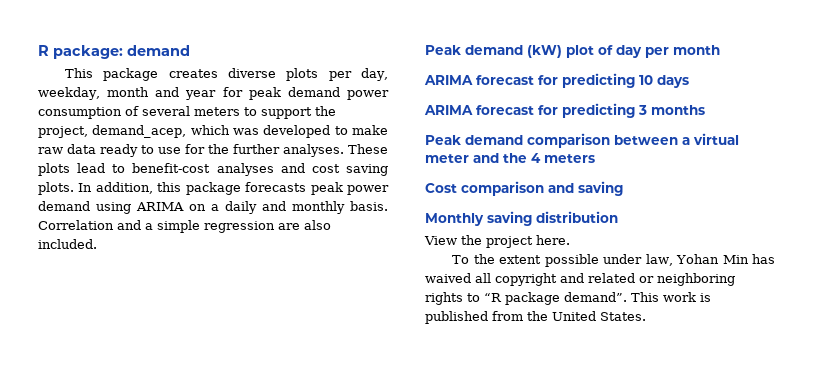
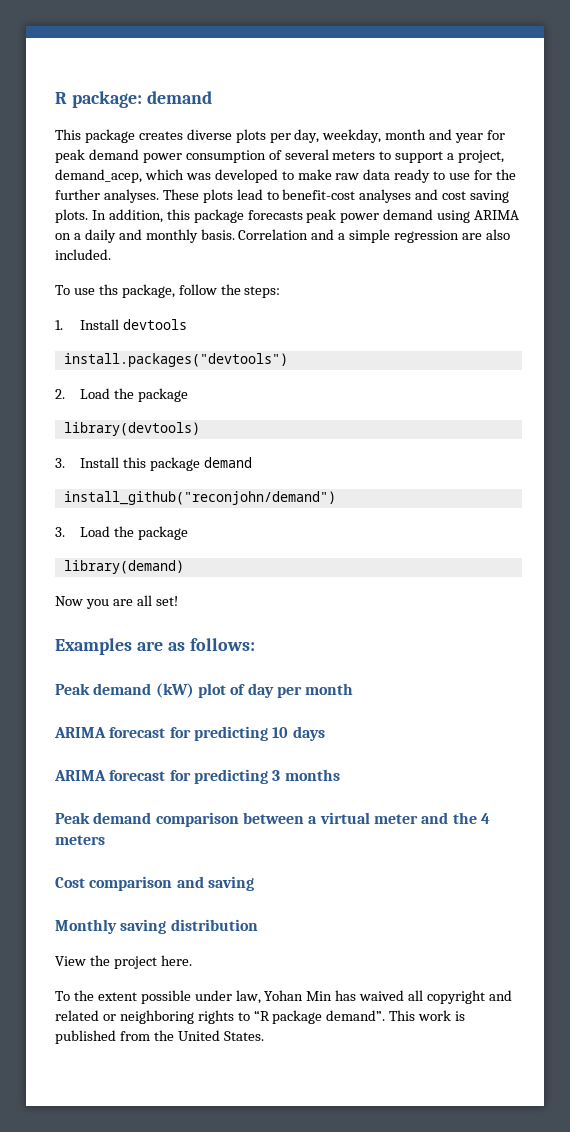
- This package creates diverse plots per day, weekday, month and year for peak demand power consumption of several meters to support the project, demand_acep, which was developed to make raw data ready to use for the further analyses.
+ This package creates diverse plots per day, weekday, month and year for peak demand power consumption of several meters to support a project, demand_acep, which was developed to make raw data ready to use for the further analyses.
+ To use ths package, follow the steps:
+ 1. Install devtools
+ install.packages("devtools")
+ 2. Load the package
+ library(devtools)
+ 3. Install this package demand
+ install_github("reconjohn/demand")
+ 3. Load the package
+ library(demand)
+ Now you are all set!
+ Examples are as follows:

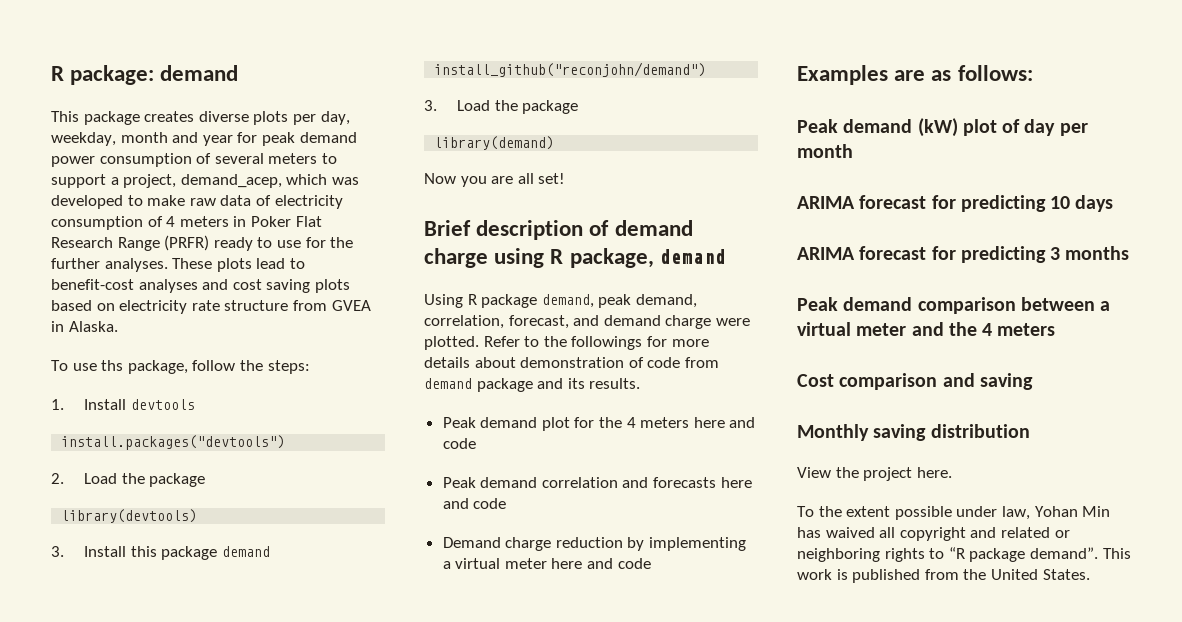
- This package creates diverse plots per day, weekday, month and year for peak demand power consumption of several meters to support a project, demand_acep, which was developed to make raw data ready to use for the further analyses.
+ This package creates diverse plots per day, weekday, month and year for peak demand power consumption of several meters to support a project, demand_acep, which was developed to make raw data of electricity consumption of 4 meters in Poker Flat Research Range (PRFR) ready to use for the further analyses.
- These plots lead to benefit-cost analyses and cost saving plots. In addition, this package forecasts peak power demand using ARIMA on a daily and monthly basis. Correlation and a simple regression are also included.
+ These plots lead to benefit-cost analyses and cost saving plots based on electricity rate structure from GVEA in Alaska.
+ Brief description of demand charge using R package, demand
+ Using R package demand, peak demand, correlation, forecast, and demand charge were plotted. Refer to the followings for more details about demonstration of code from demand package and its results.
+ Peak demand plot for the 4 meters here and code
+ Peak demand correlation and forecasts here and code
+ Demand charge reduction by implementing a virtual meter here and code

